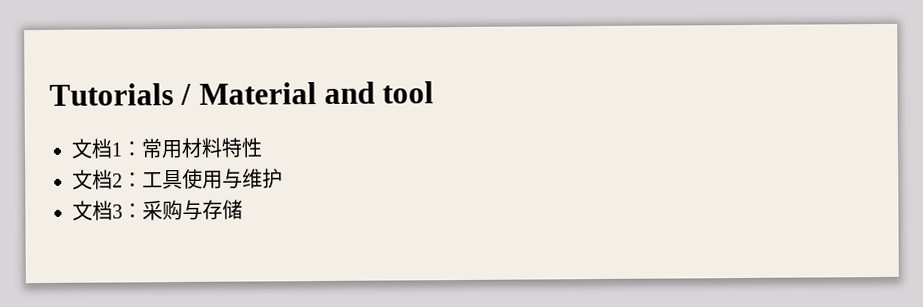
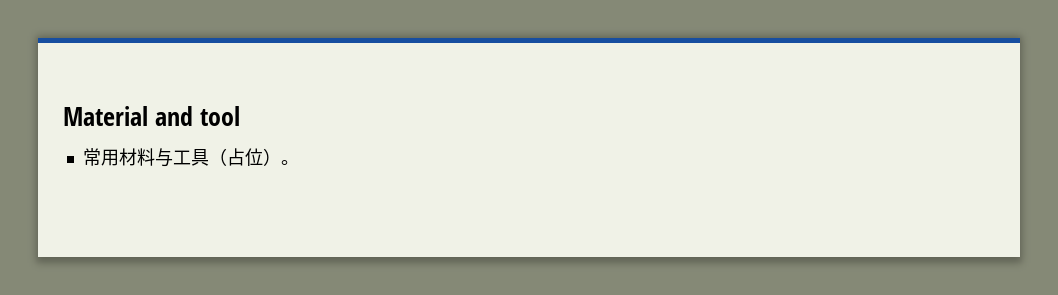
- Tutorials / Material and tool
+ Material and tool
- 文档1：常用材料特性
- 文档2：工具使用与维护
- 文档3：采购与存储
+ 常用材料与工具（占位）。

